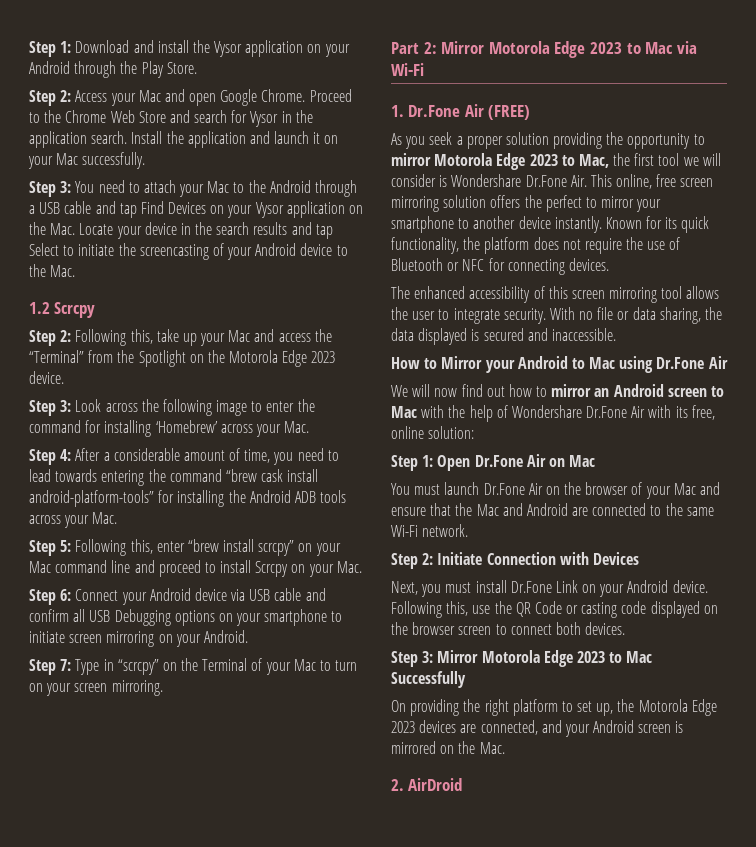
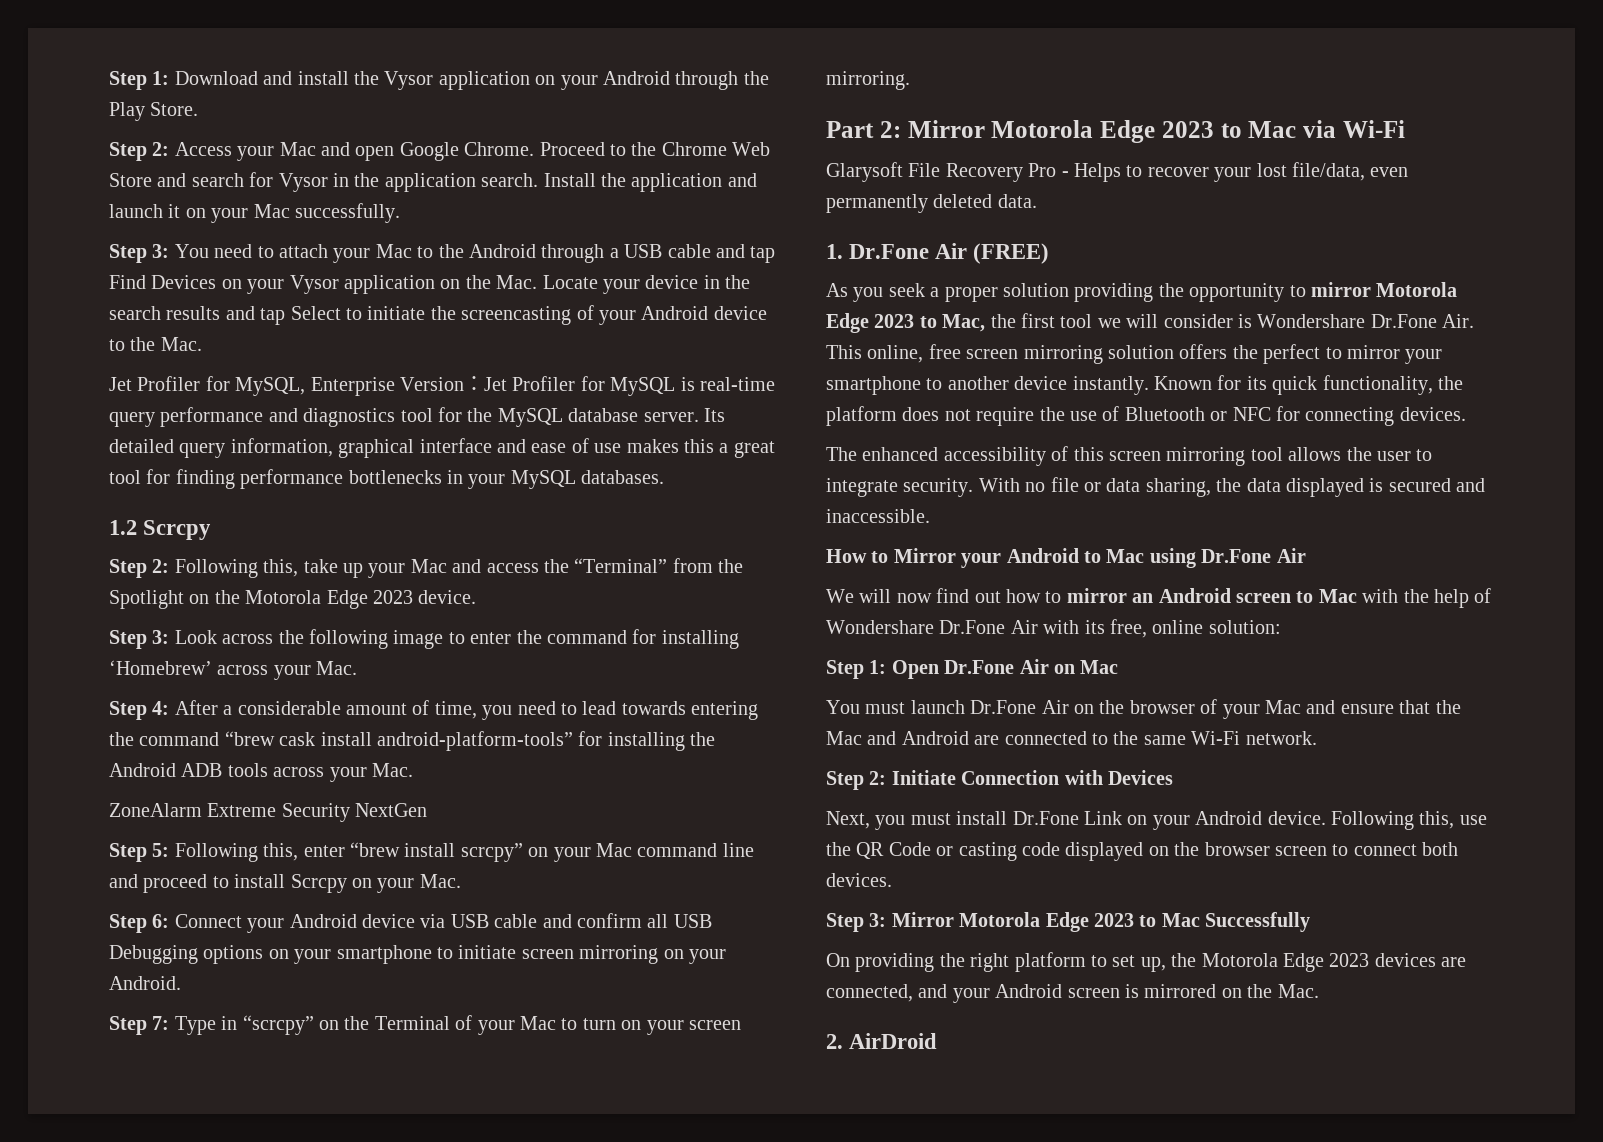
+ Jet Profiler for MySQL, Enterprise Version：Jet Profiler for MySQL is real-time query performance and diagnostics tool for the MySQL database server. Its detailed query information, graphical interface and ease of use makes this a great tool for finding performance bottlenecks in your MySQL databases.
+ ZoneAlarm Extreme Security NextGen
+ Glarysoft File Recovery Pro - Helps to recover your lost file/data, even permanently deleted data.

